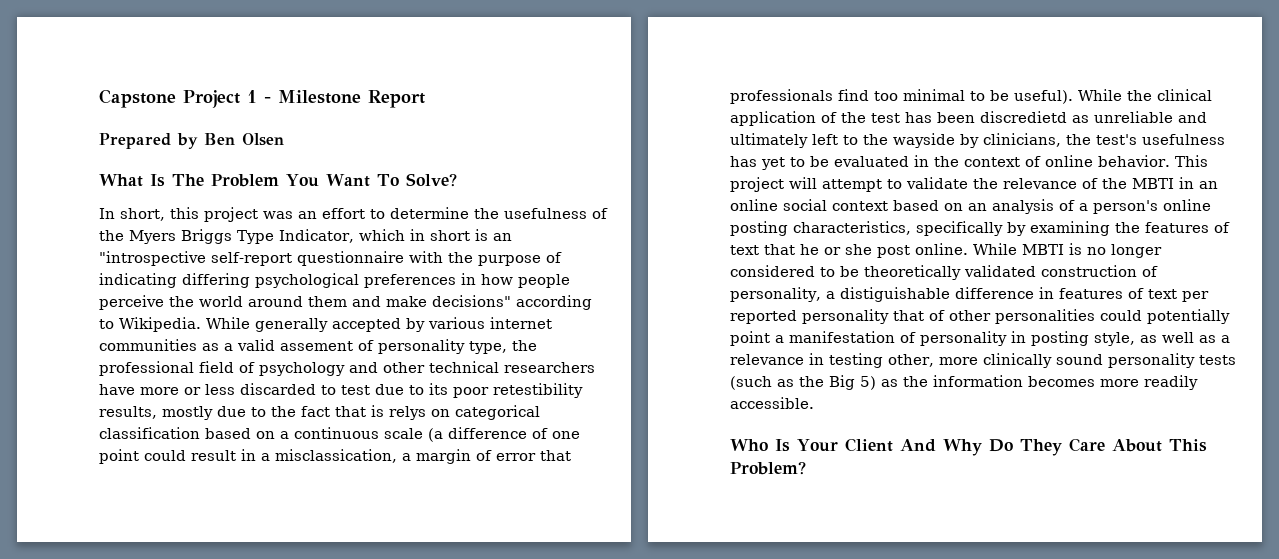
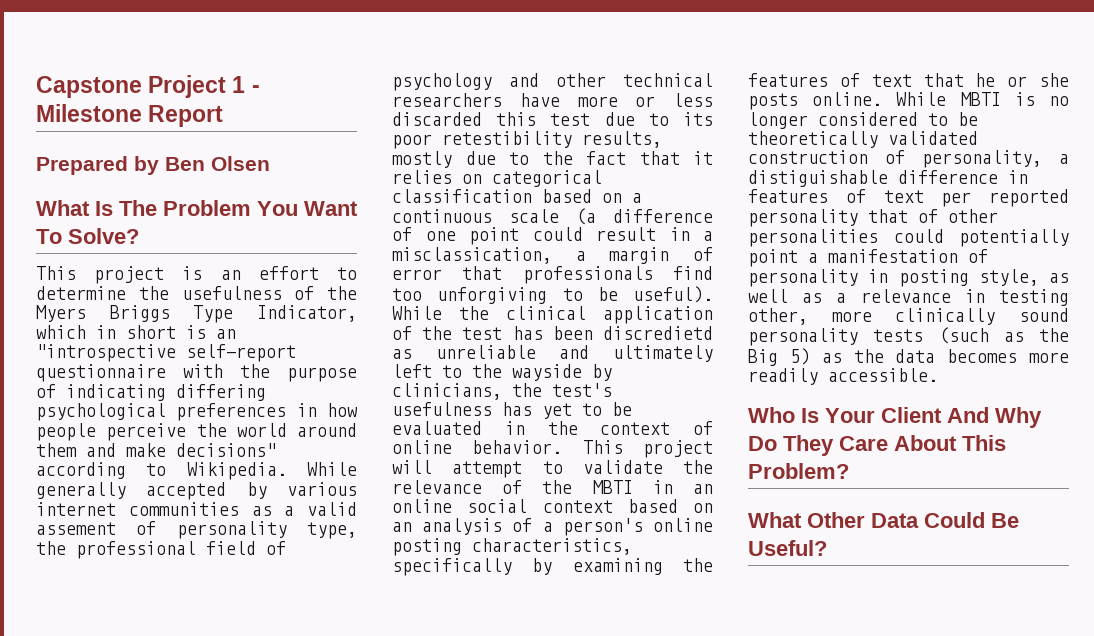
- In short, this project was an effort to determine the usefulness of the Myers Briggs Type Indicator, which in short is an "introspective self-report questionnaire with the purpose of indicating differing psychological preferences in how people perceive the world around them and make decisions" according to Wikipedia.
+ This project is an effort to determine the usefulness of the Myers Briggs Type Indicator, which in short is an "introspective self-report questionnaire with the purpose of indicating differing psychological preferences in how people perceive the world around them and make decisions" according to Wikipedia.
- While generally accepted by various internet communities as a valid assement of personality type, the professional field of psychology and other technical researchers have more or less discarded to test due to its poor retestibility results, mostly due to the fact that is relys on categorical classification based on a continuous scale (a difference of one point could result in a misclassication, a margin of error that professionals find too minimal to be useful).
+ While generally accepted by various internet communities as a valid assement of personality type, the professional field of psychology and other technical researchers have more or less discarded this test due to its poor retestibility results, mostly due to the fact that it relies on categorical classification based on a continuous scale (a difference of one point could result in a misclassication, a margin of error that professionals find too unforgiving to be useful).
- This project will attempt to validate the relevance of the MBTI in an online social context based on an analysis of a person's online posting characteristics, specifically by examining the features of text that he or she post online.
+ This project will attempt to validate the relevance of the MBTI in an online social context based on an analysis of a person's online posting characteristics, specifically by examining the features of text that he or she posts online.
- While MBTI is no longer considered to be theoretically validated construction of personality, a distiguishable difference in features of text per reported personality that of other personalities could potentially point a manifestation of personality in posting style, as well as a relevance in testing other, more clinically sound personality tests (such as the Big 5) as the information becomes more readily accessible.
+ While MBTI is no longer considered to be theoretically validated construction of personality, a distiguishable difference in features of text per reported personality that of other personalities could potentially point a manifestation of personality in posting style, as well as a relevance in testing other, more clinically sound personality tests (such as the Big 5) as the data becomes more readily accessible.
+ What Other Data Could Be Useful?

